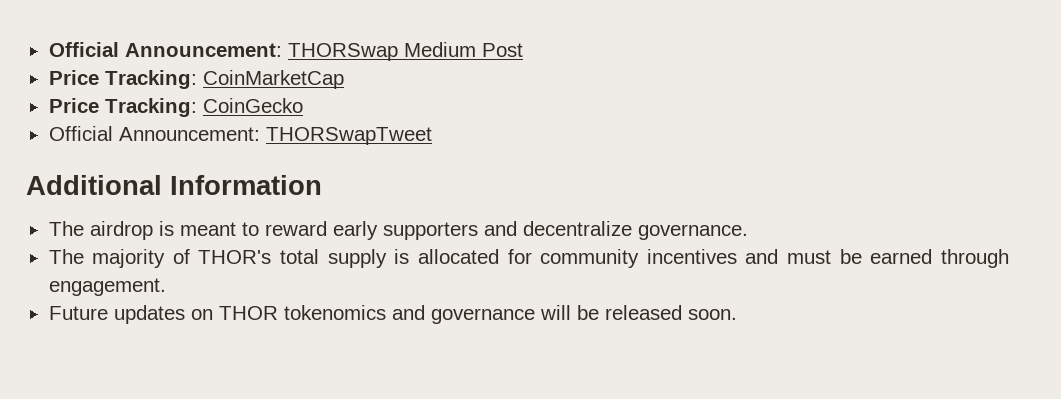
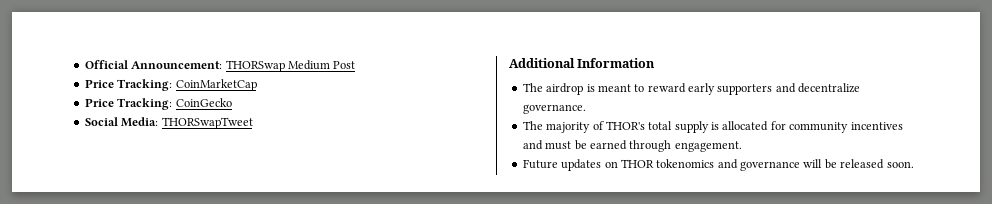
- Official Announcement: THORSwapTweet
+ Social Media: THORSwapTweet

